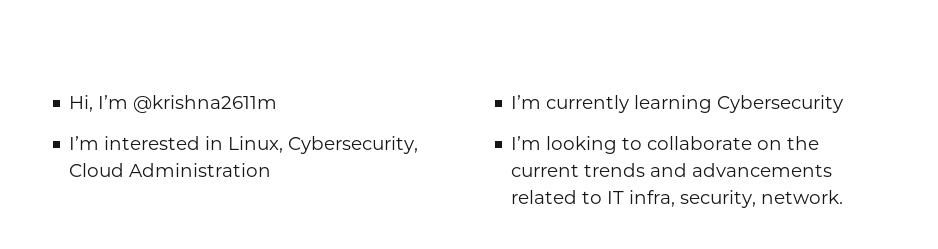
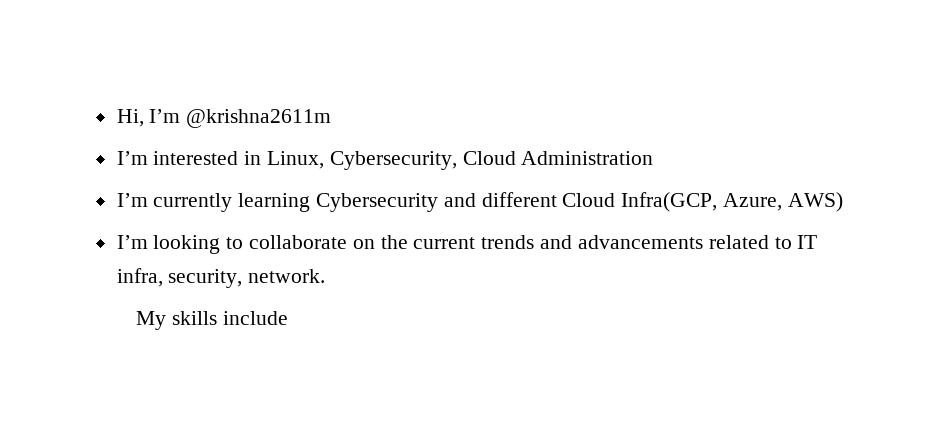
- I’m currently learning Cybersecurity
+ I’m currently learning Cybersecurity and different Cloud Infra(GCP, Azure, AWS)
+ My skills include

